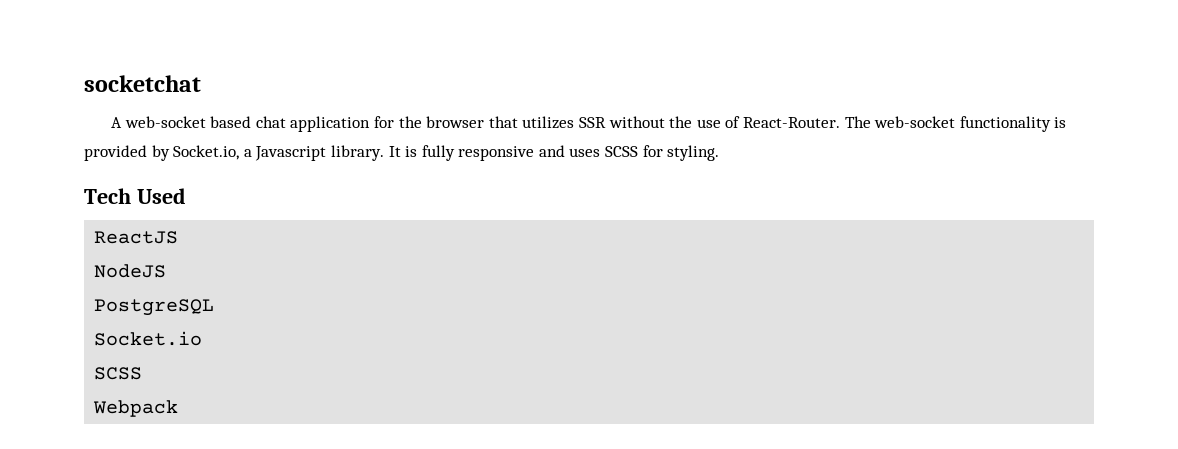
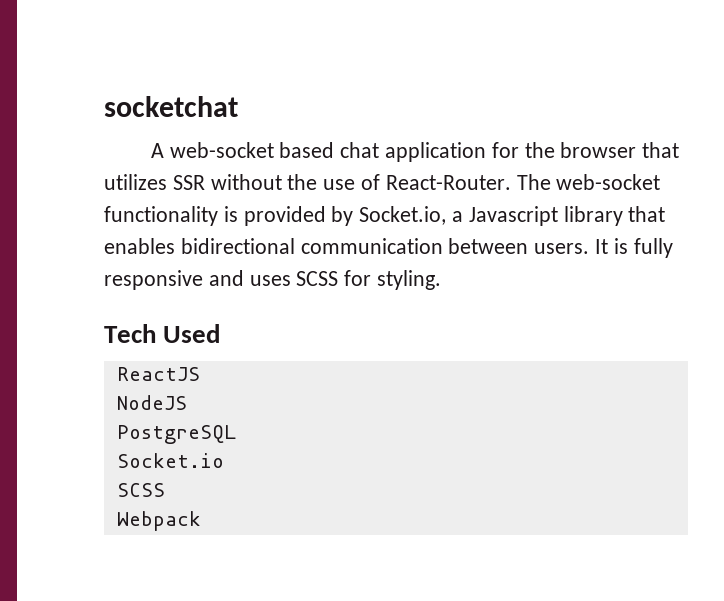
- The web-socket functionality is provided by Socket.io, a Javascript library.
+ The web-socket functionality is provided by Socket.io, a Javascript library that enables bidirectional communication between users.

